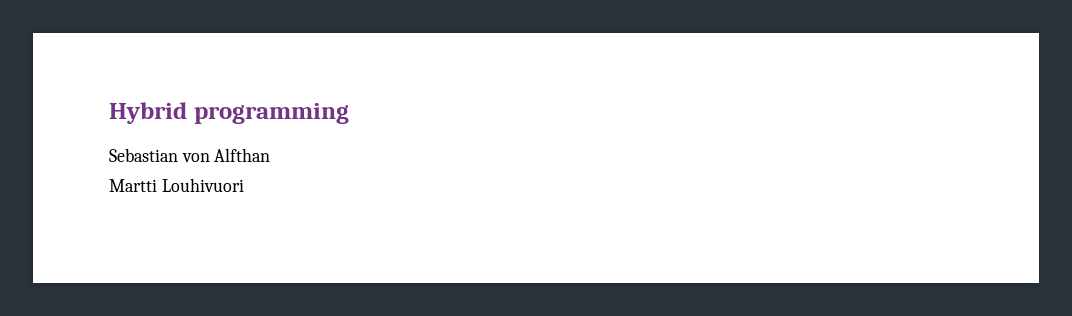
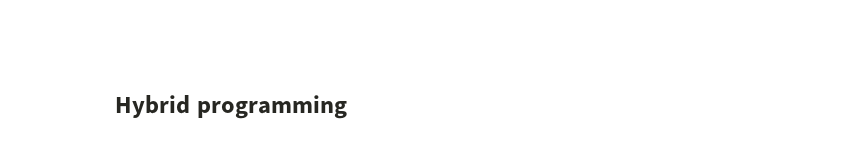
- Sebastian von Alfthan
- Martti Louhivuori

